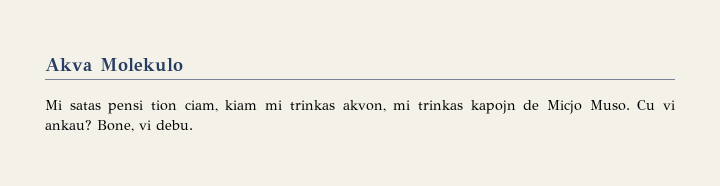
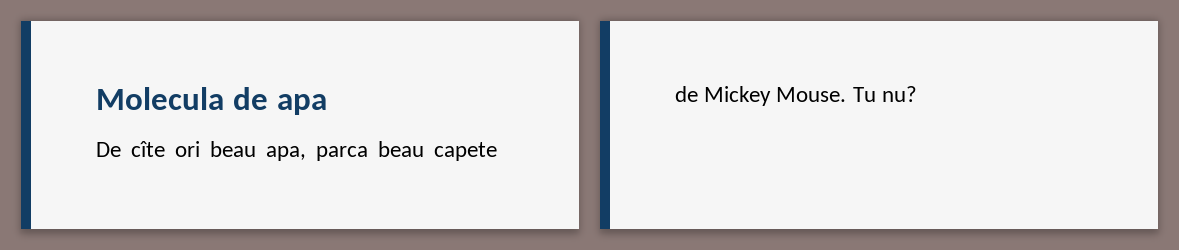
- Akva Molekulo
- Mi satas pensi tion ciam, kiam mi trinkas akvon, mi trinkas kapojn de Micjo Muso. Cu vi ankau? Bone, vi debu.
+ Molecula de apa
+ De cîte ori beau apa, parca beau capete de Mickey Mouse. Tu nu?

